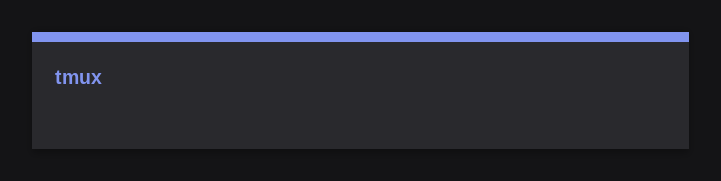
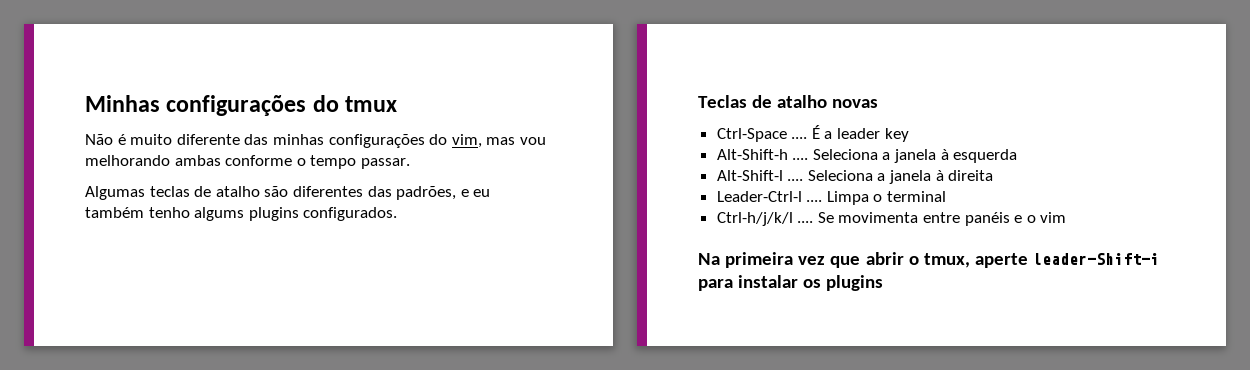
- tmux
+ Minhas configurações do tmux
+ Não é muito diferente das minhas configurações do vim, mas vou melhorando ambas conforme o tempo passar.
+ Algumas teclas de atalho são diferentes das padrões, e eu também tenho algums plugins configurados.
+ Teclas de atalho novas
+ Ctrl-Space .... É a leader key
+ Alt-Shift-h .... Seleciona a janela à esquerda
+ Alt-Shift-l .... Seleciona a janela à direita
+ Leader-Ctrl-l .... Limpa o terminal
+ Ctrl-h/j/k/l .... Se movimenta entre panéis e o vim
+ Na primeira vez que abrir o tmux, aperte leader-Shift-i para instalar os plugins

